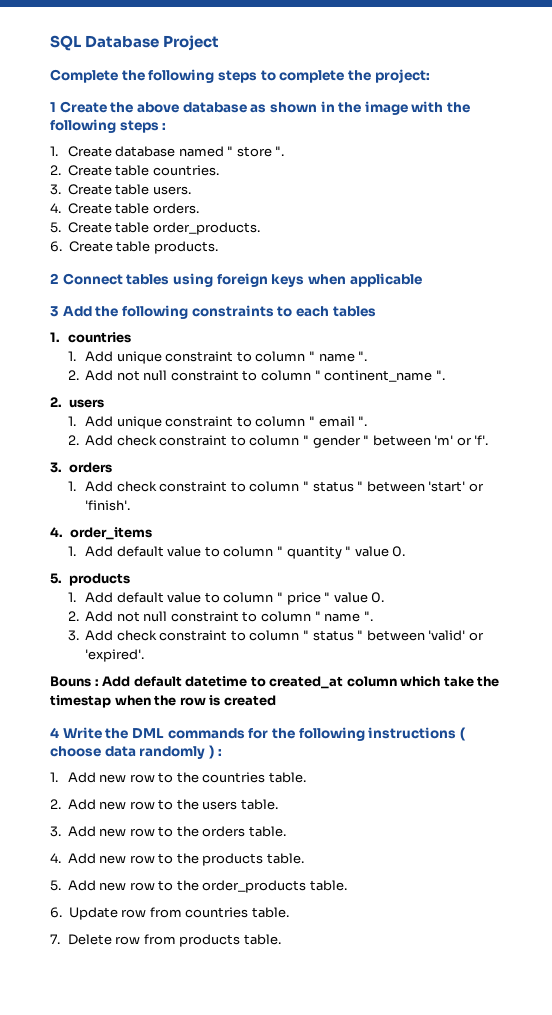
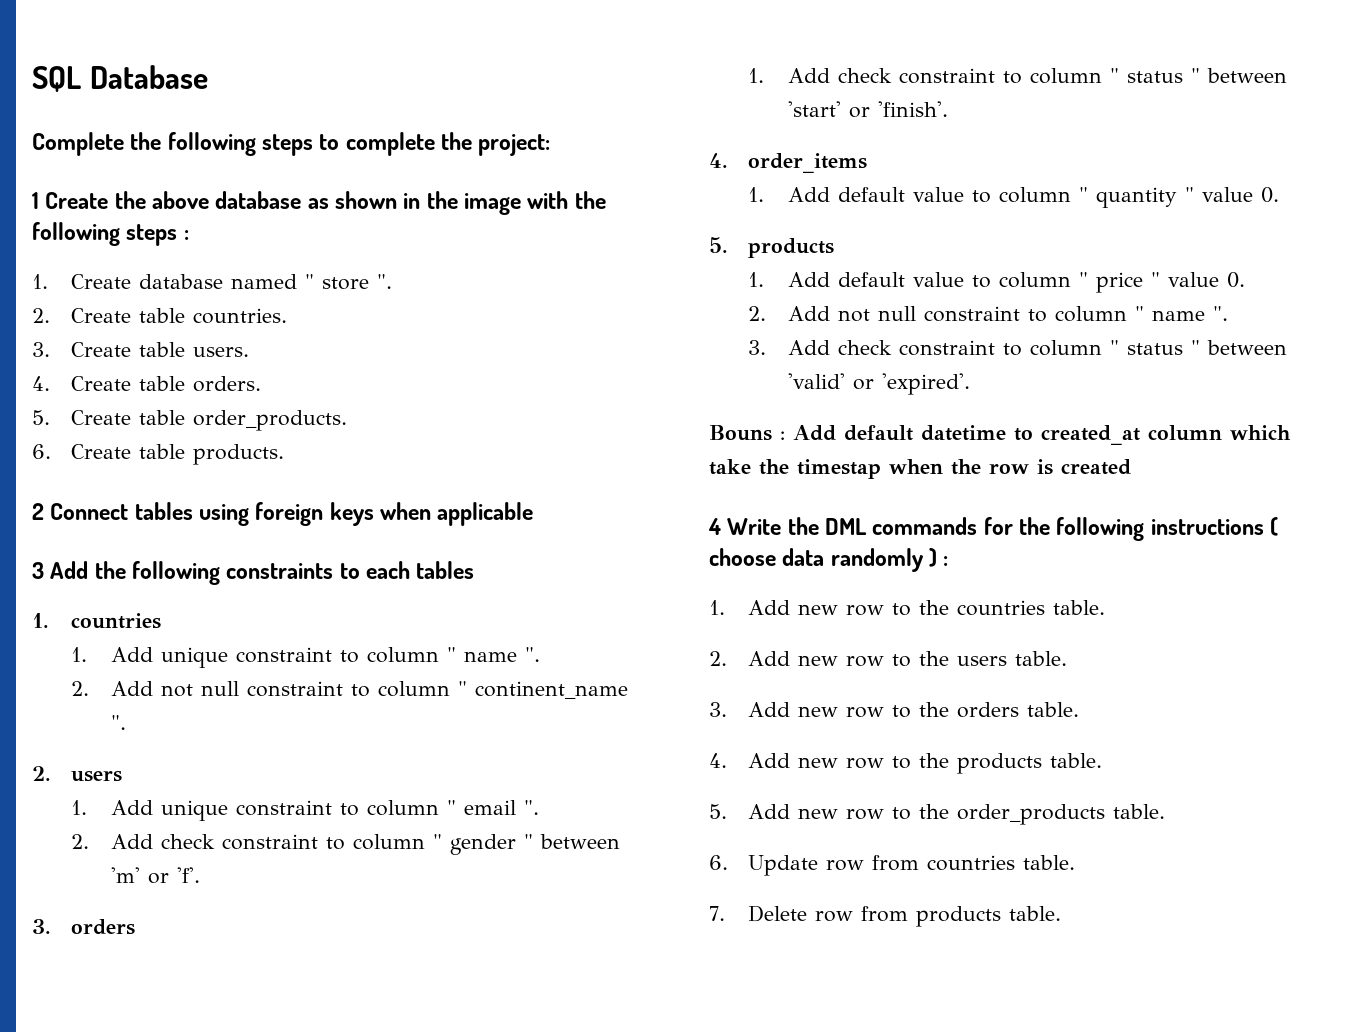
- SQL Database Project
+ SQL Database

